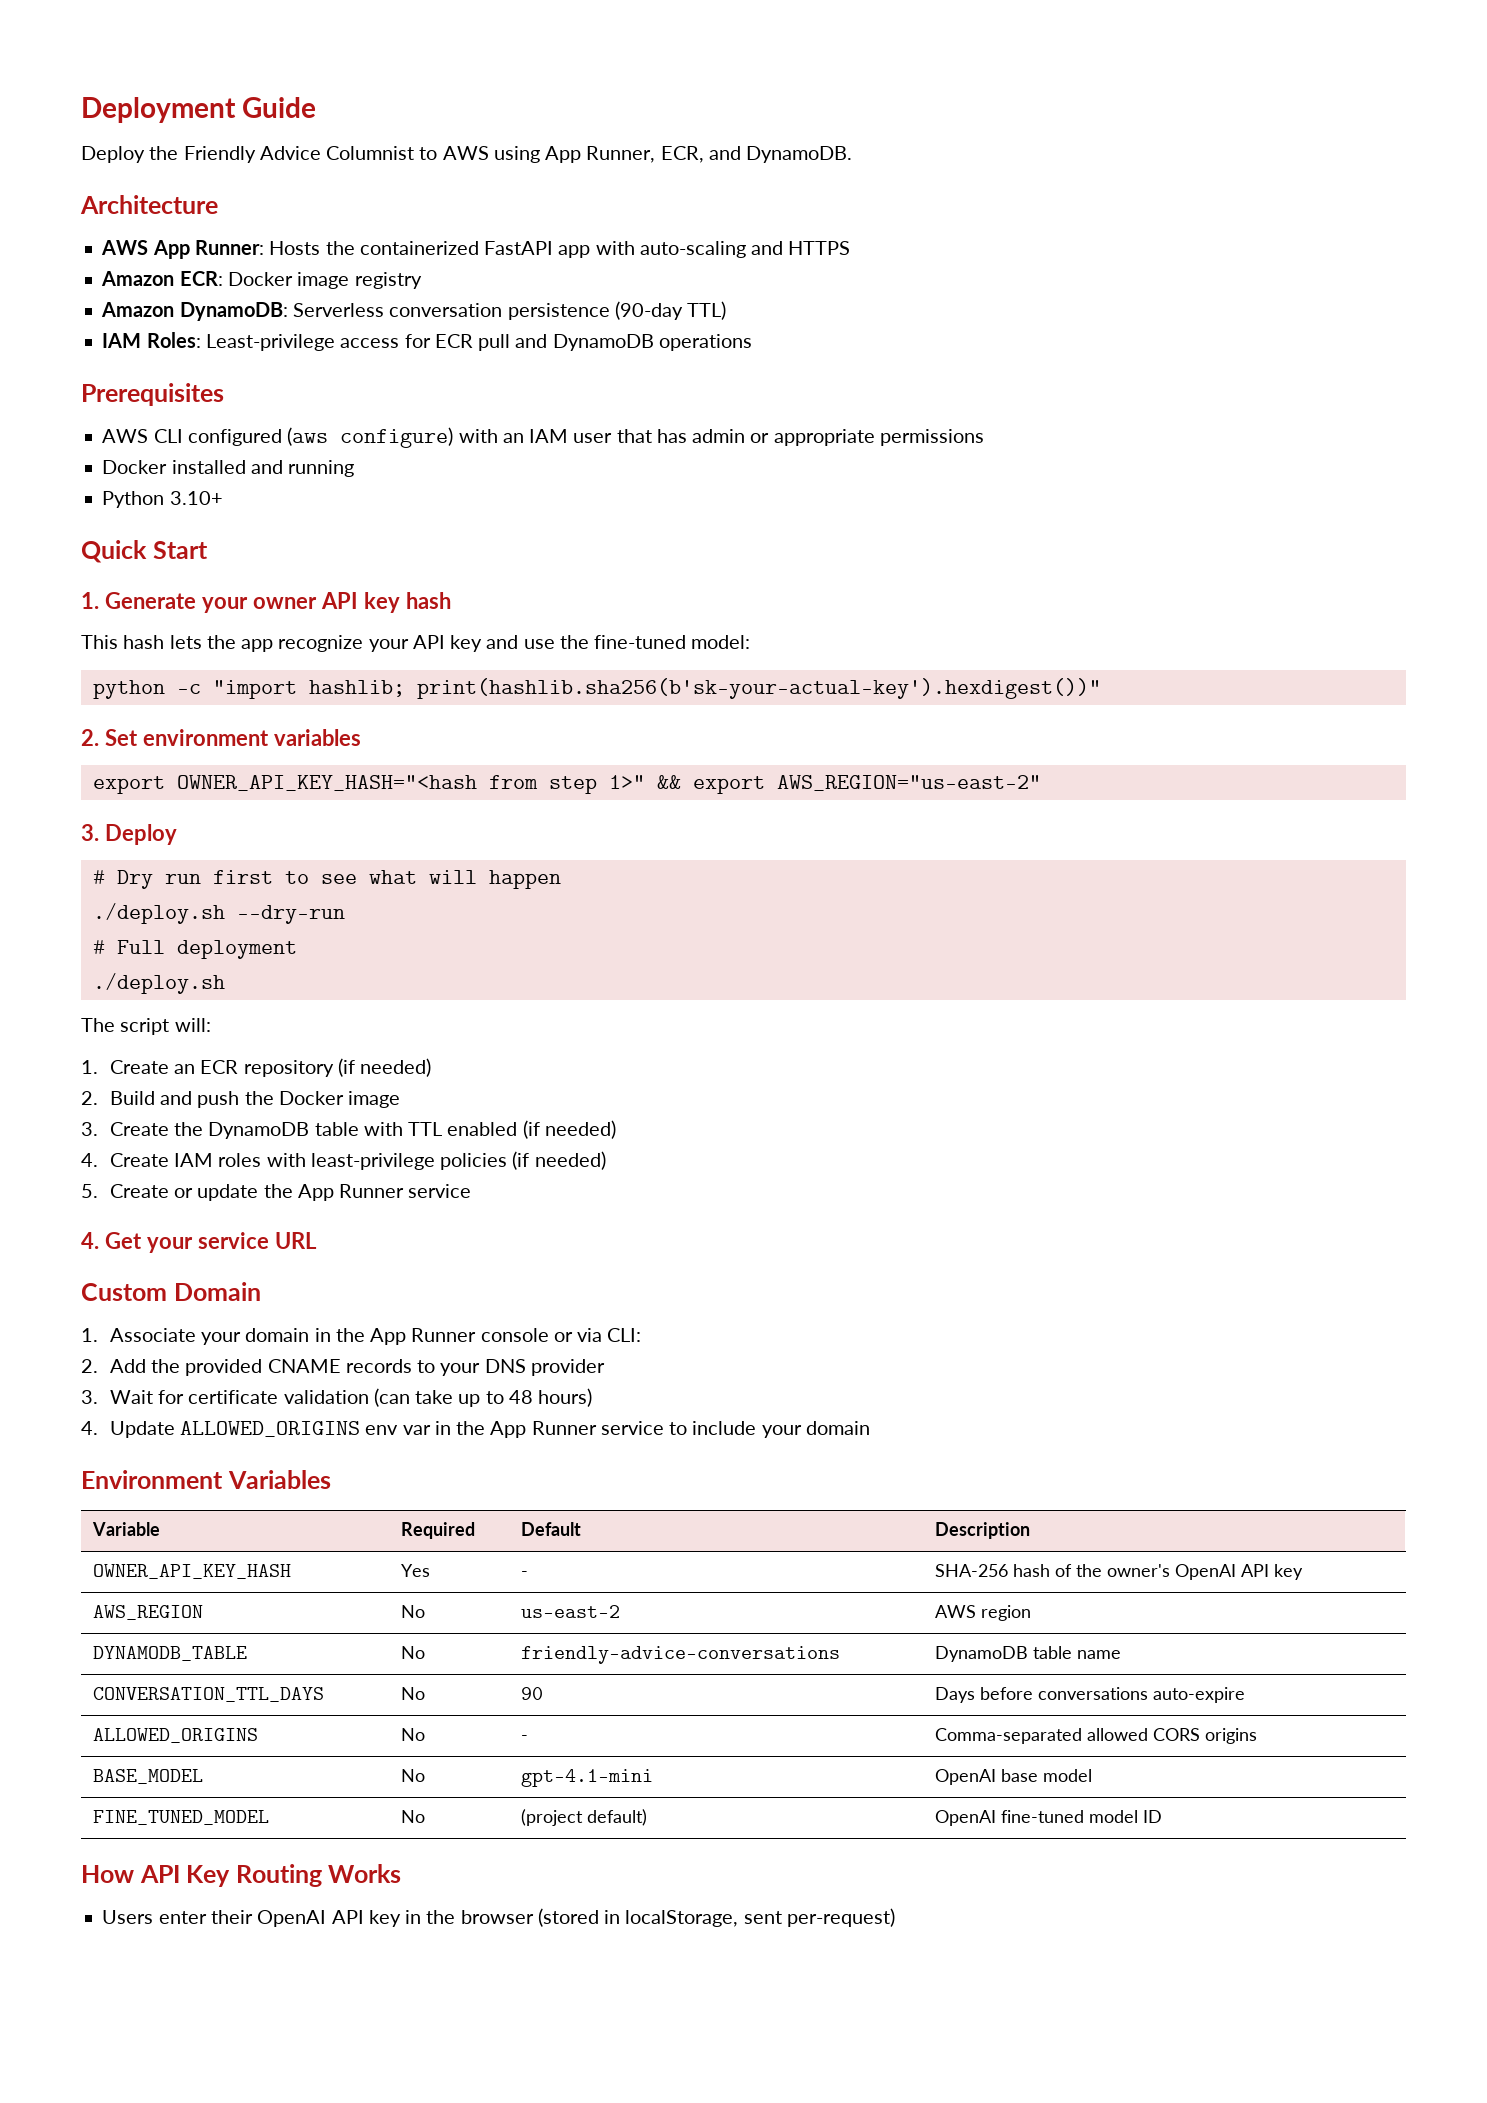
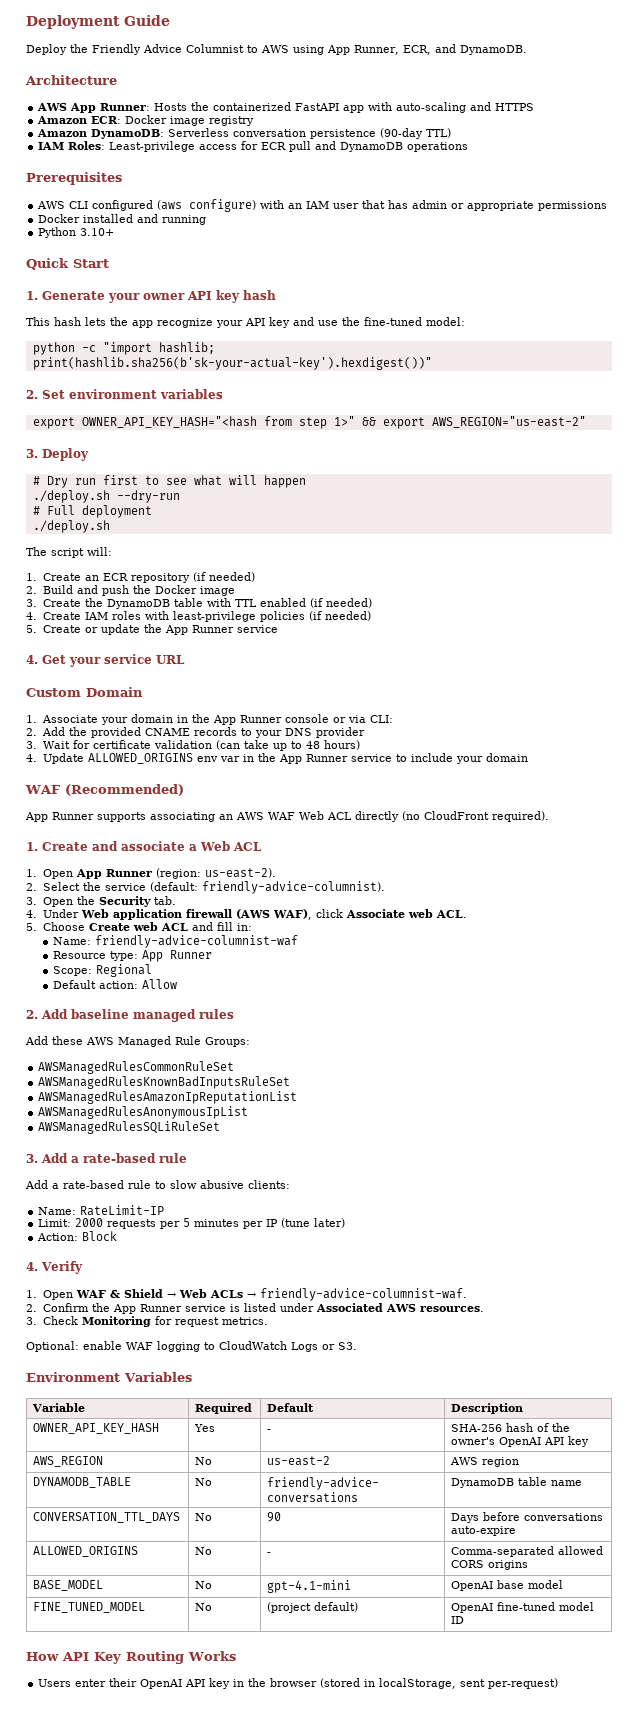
+ WAF (Recommended)
+ App Runner supports associating an AWS WAF Web ACL directly (no CloudFront required).
+ 1. Create and associate a Web ACL
+ 1. Open App Runner (region: us-east-2).
+ 2. Select the service (default: friendly-advice-columnist).
+ 3. Open the Security tab.
+ 4. Under Web application firewall (AWS WAF), click Associate web ACL.
+ 5. Choose Create web ACL and fill in:
+ Name: friendly-advice-columnist-waf
+ Resource type: App Runner
+ Scope: Regional
+ Default action: Allow
+ 2. Add baseline managed rules
+ Add these AWS Managed Rule Groups:
+ AWSManagedRulesCommonRuleSet
+ AWSManagedRulesKnownBadInputsRuleSet
+ AWSManagedRulesAmazonIpReputationList
+ AWSManagedRulesAnonymousIpList
+ AWSManagedRulesSQLiRuleSet
+ 3. Add a rate-based rule
+ Add a rate-based rule to slow abusive clients:
+ Name: RateLimit-IP
+ Limit: 2000 requests per 5 minutes per IP (tune later)
+ Action: Block
+ 4. Verify
+ 1. Open WAF & Shield → Web ACLs → friendly-advice-columnist-waf.
+ 2. Confirm the App Runner service is listed under Associated AWS resources.
+ 3. Check Monitoring for request metrics.
+ Optional: enable WAF logging to CloudWatch Logs or S3.

